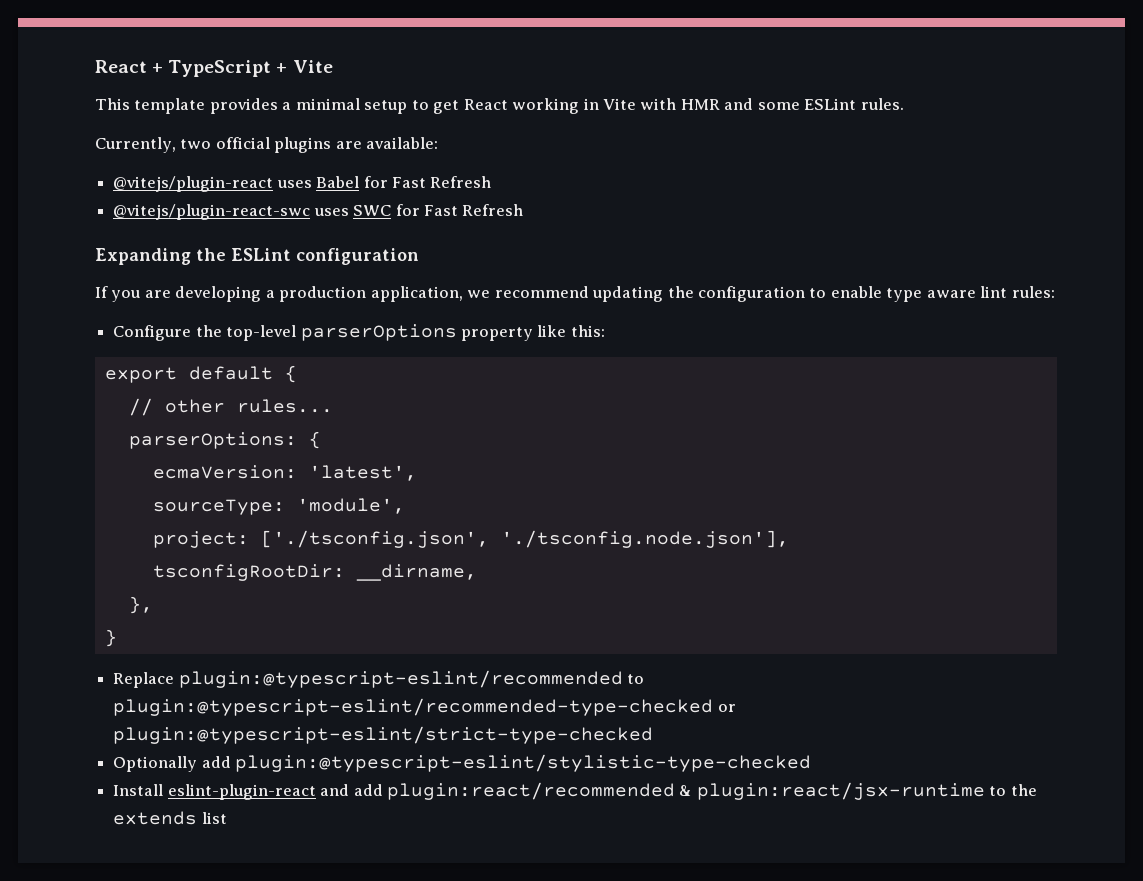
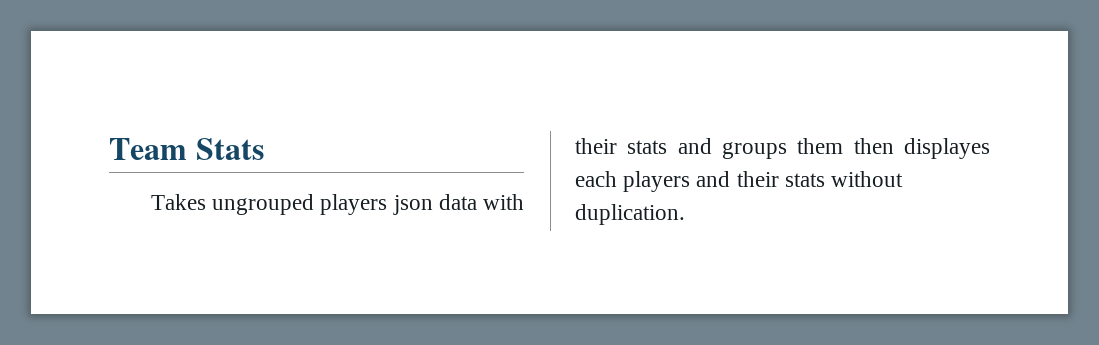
- React + TypeScript + Vite
- This template provides a minimal setup to get React working in Vite with HMR and some ESLint rules.
- Currently, two official plugins are available:
- @vitejs/plugin-react uses Babel for Fast Refresh
- @vitejs/plugin-react-swc uses SWC for Fast Refresh
- Expanding the ESLint configuration
- If you are developing a production application, we recommend updating the configuration to enable type aware lint rules:
- Configure the top-level parserOptions property like this:
- export default {
- // other rules...
- parserOptions: {
- ecmaVersion: 'latest',
- sourceType: 'module',
- project: ['./tsconfig.json', './tsconfig.node.json'],
- tsconfigRootDir: __dirname,
- },
- }
- Replace plugin:@typescript-eslint/recommended to plugin:@typescript-eslint/recommended-type-checked or plugin:@typescript-eslint/strict-type-checked
- Optionally add plugin:@typescript-eslint/stylistic-type-checked
- Install eslint-plugin-react and add plugin:react/recommended & plugin:react/jsx-runtime to the extends list
+ Team Stats
+ Takes ungrouped players json data with their stats and groups them then displayes each players and their stats without duplication.

